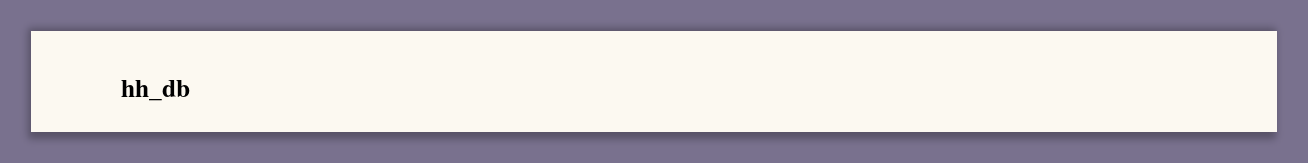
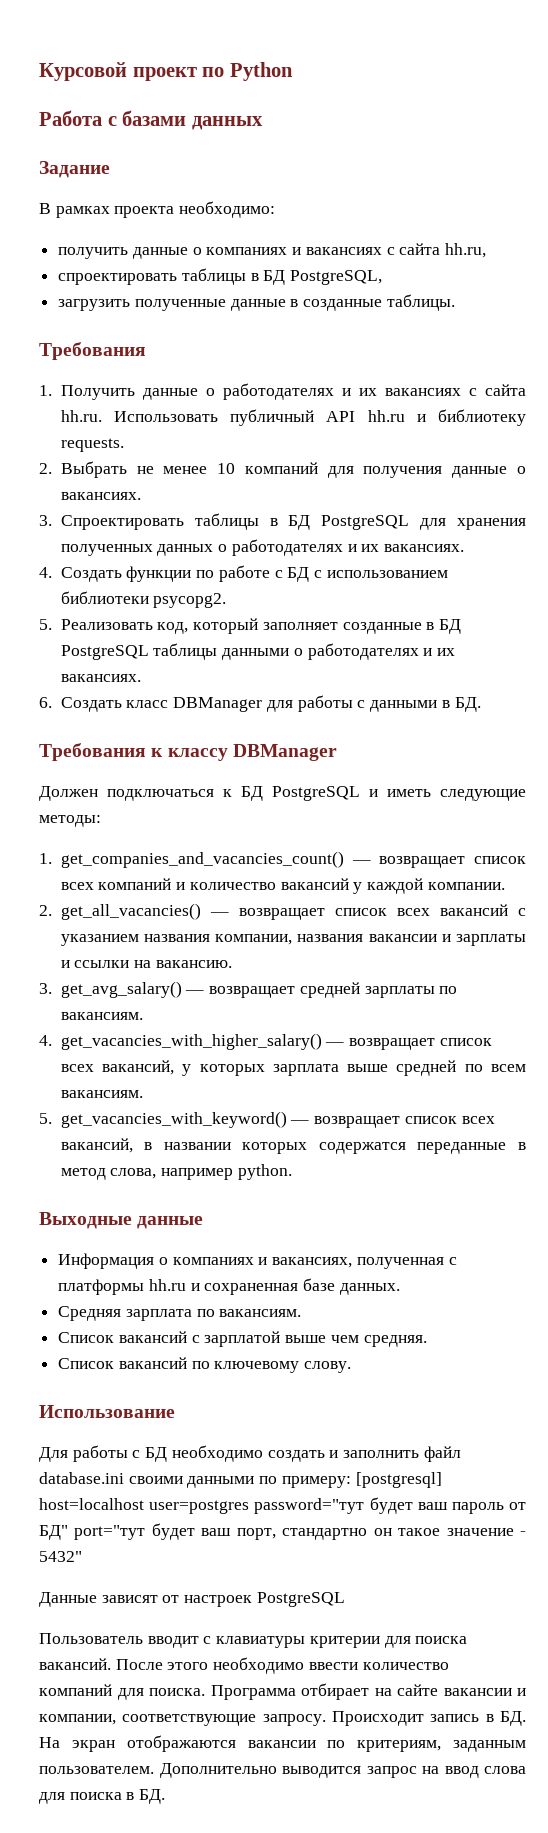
- hh_db
+ Курсовой проект по Python
+ Работа с базами данных
+ Задание
+ В рамках проекта необходимо:
+ получить данные о компаниях и вакансиях с сайта hh.ru,
+ спроектировать таблицы в БД PostgreSQL,
+ загрузить полученные данные в созданные таблицы.
+ Требования
+ 1. Получить данные о работодателях и их вакансиях с сайта hh.ru. Использовать публичный API hh.ru и библиотеку requests.
+ 2. Выбрать не менее 10 компаний для получения данные о вакансиях.
+ 3. Спроектировать таблицы в БД PostgreSQL для хранения полученных данных о работодателях и их вакансиях.
+ 4. Создать функции по работе с БД с использованием библиотеки psycopg2.
+ 5. Реализовать код, который заполняет созданные в БД PostgreSQL таблицы данными о работодателях и их вакансиях.
+ 6. Создать класс DBManager для работы с данными в БД.
+ Требования к классу DBManager
+ Должен подключаться к БД PostgreSQL и иметь следующие методы:
+ 1. get_companies_and_vacancies_count() — возвращает список всех компаний и количество вакансий у каждой компании.
+ 2. get_all_vacancies() — возвращает список всех вакансий с указанием названия компании, названия вакансии и зарплаты и ссылки на вакансию.
+ 3. get_avg_salary() — возвращает средней зарплаты по вакансиям.
+ 4. get_vacancies_with_higher_salary() — возвращает список всех вакансий, у которых зарплата выше средней по всем вакансиям.
+ 5. get_vacancies_with_keyword() — возвращает список всех вакансий, в названии которых содержатся переданные в метод слова, например python.
+ Выходные данные
+ Информация о компаниях и вакансиях, полученная с платформы hh.ru и сохраненная базе данных.
+ Средняя зарплата по вакансиям.
+ Список вакансий с зарплатой выше чем средняя.
+ Список вакансий по ключевому слову.
+ Использование
+ Для работы с БД необходимо создать и заполнить файл database.ini своими данными по примеру: [postgresql] host=localhost user=postgres password="тут будет ваш пароль от БД" port="тут будет ваш порт, стандартно он такое значение - 5432"
+ Данные зависят от настроек PostgreSQL
+ Пользователь вводит с клавиатуры критерии для поиска вакансий. После этого необходимо ввести количество компаний для поиска. Программа отбирает на сайте вакансии и компании, соответствующие запросу. Происходит запись в БД. На экран отображаются вакансии по критериям, заданным пользователем. Дополнительно выводится запрос на ввод слова для поиска в БД.

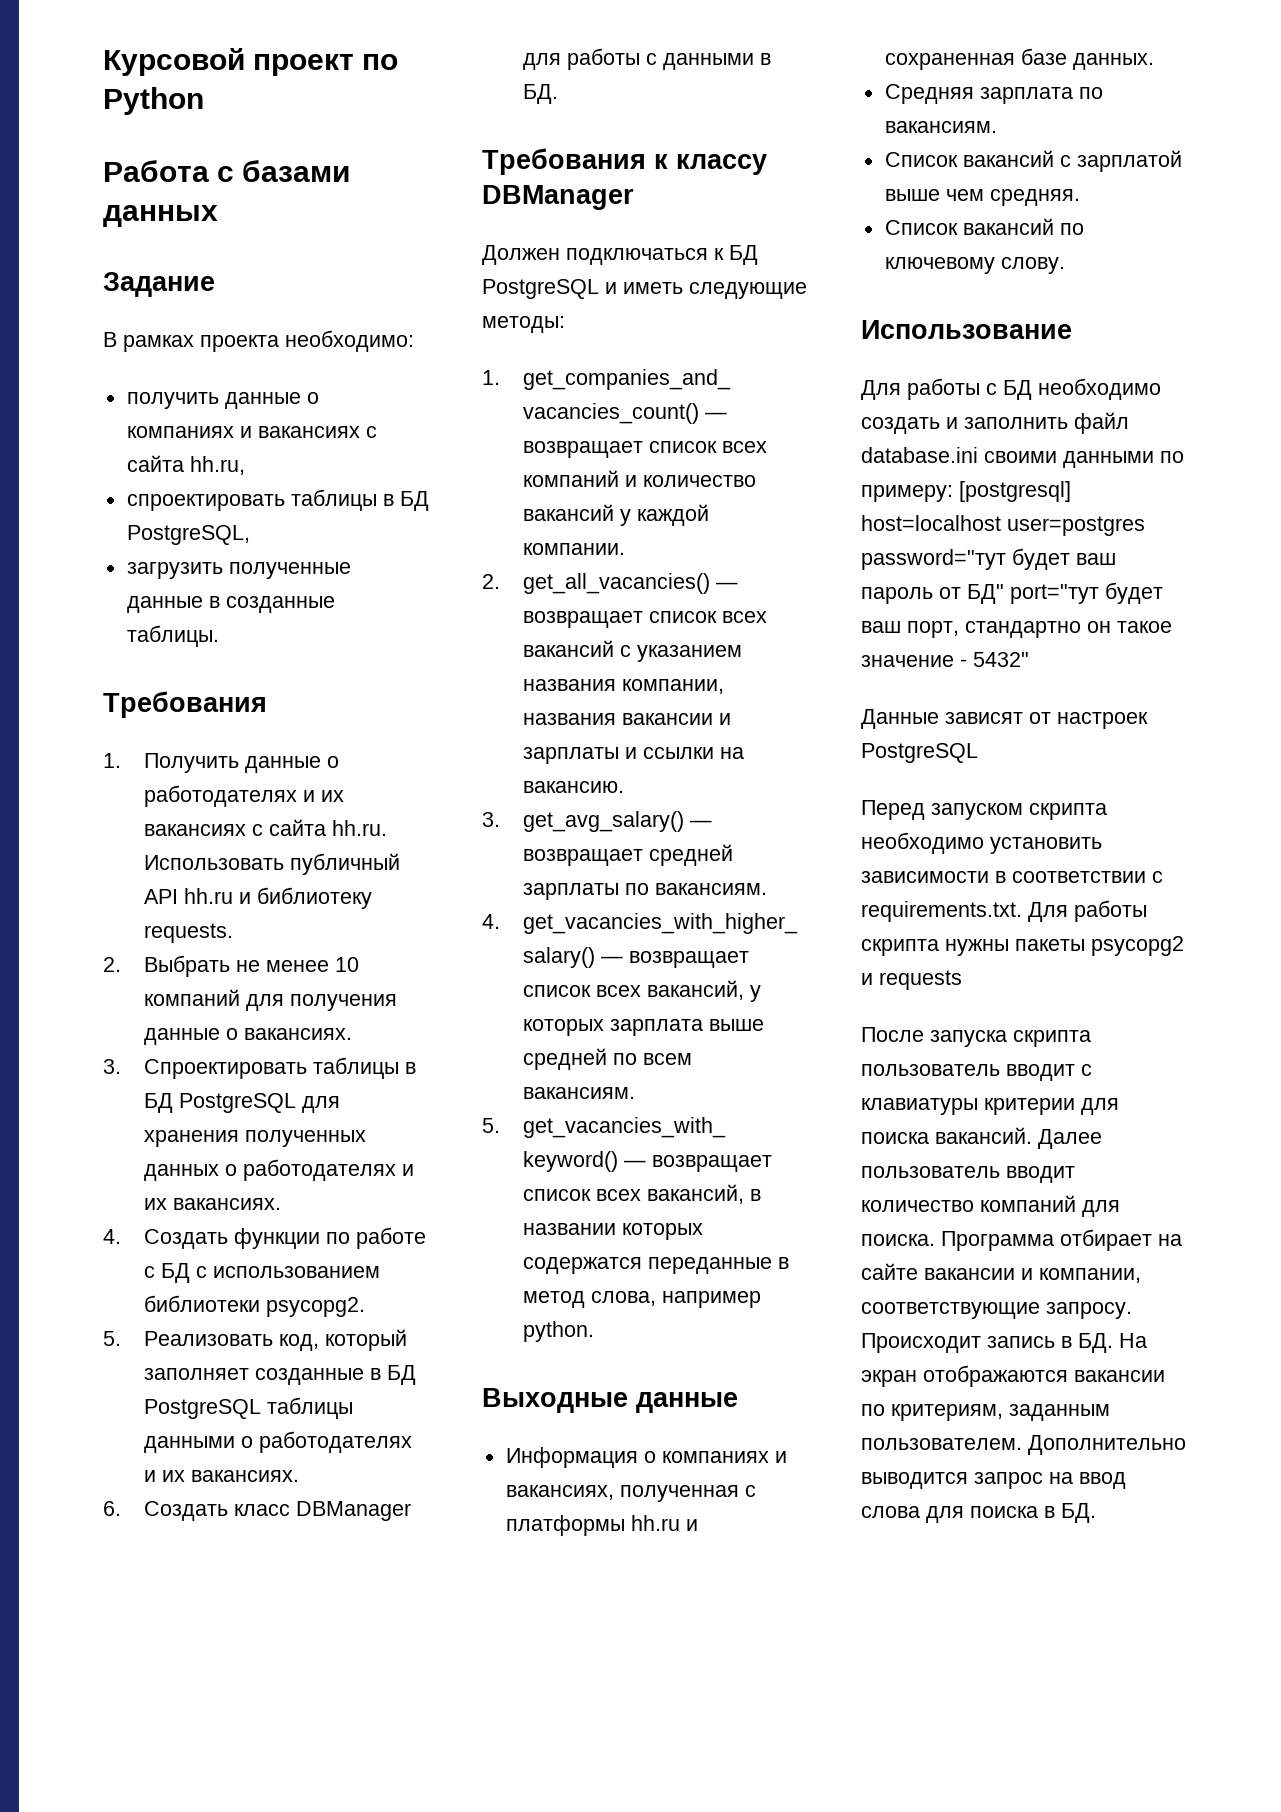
- Пользователь вводит с клавиатуры критерии для поиска вакансий.
+ Перед запуском скрипта необходимо установить зависимости в соответствии с requirements.txt. Для работы скрипта нужны пакеты psycopg2 и requests
+ После запуска скрипта пользователь вводит с клавиатуры критерии для поиска вакансий.
- После этого необходимо ввести количество компаний для поиска.
+ Далее пользователь вводит количество компаний для поиска.

